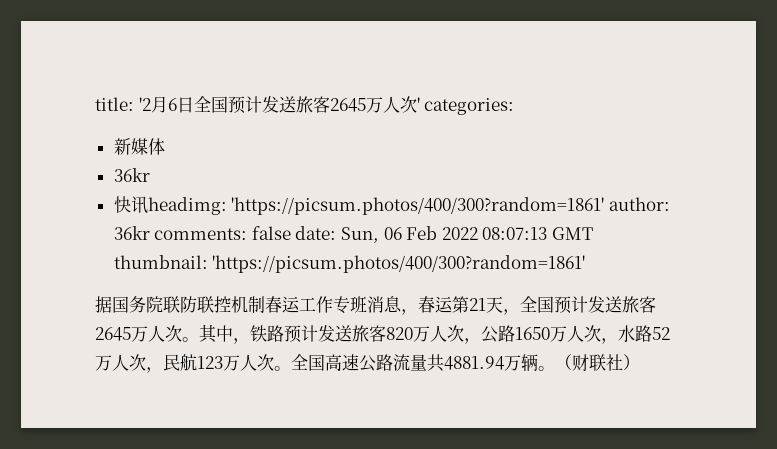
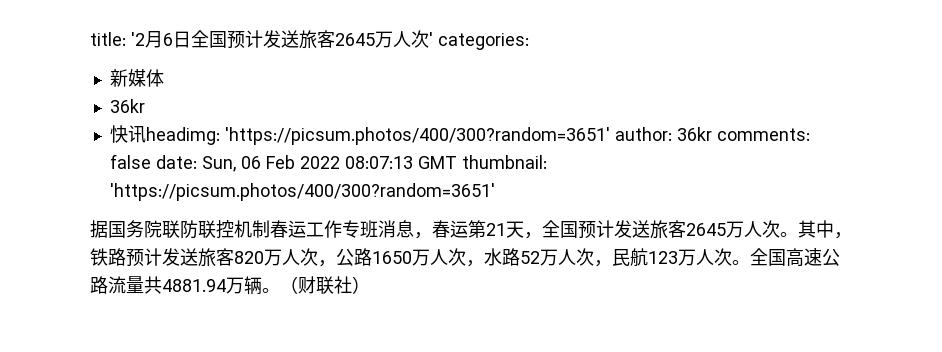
- 快讯headimg: 'https://picsum.photos/400/300?random=1861' author: 36kr comments: false date: Sun, 06 Feb 2022 08:07:13 GMT thumbnail: 'https://picsum.photos/400/300?random=1861'
+ 快讯headimg: 'https://picsum.photos/400/300?random=3651' author: 36kr comments: false date: Sun, 06 Feb 2022 08:07:13 GMT thumbnail: 'https://picsum.photos/400/300?random=3651'

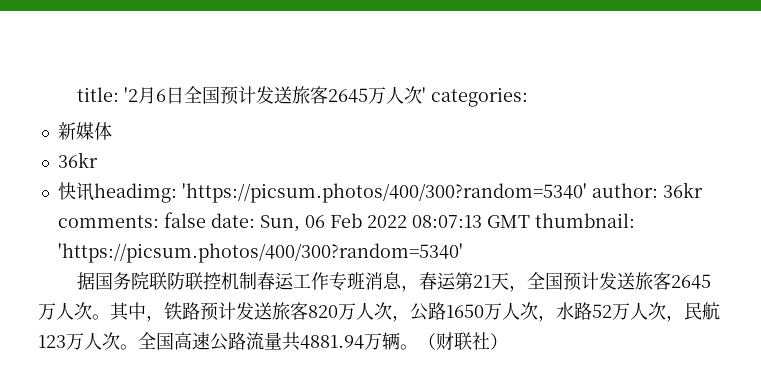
- 快讯headimg: 'https://picsum.photos/400/300?random=3651' author: 36kr comments: false date: Sun, 06 Feb 2022 08:07:13 GMT thumbnail: 'https://picsum.photos/400/300?random=3651'
+ 快讯headimg: 'https://picsum.photos/400/300?random=5340' author: 36kr comments: false date: Sun, 06 Feb 2022 08:07:13 GMT thumbnail: 'https://picsum.photos/400/300?random=5340'

